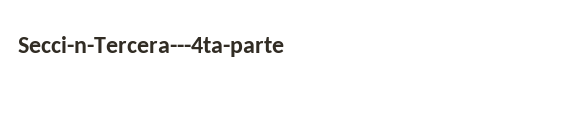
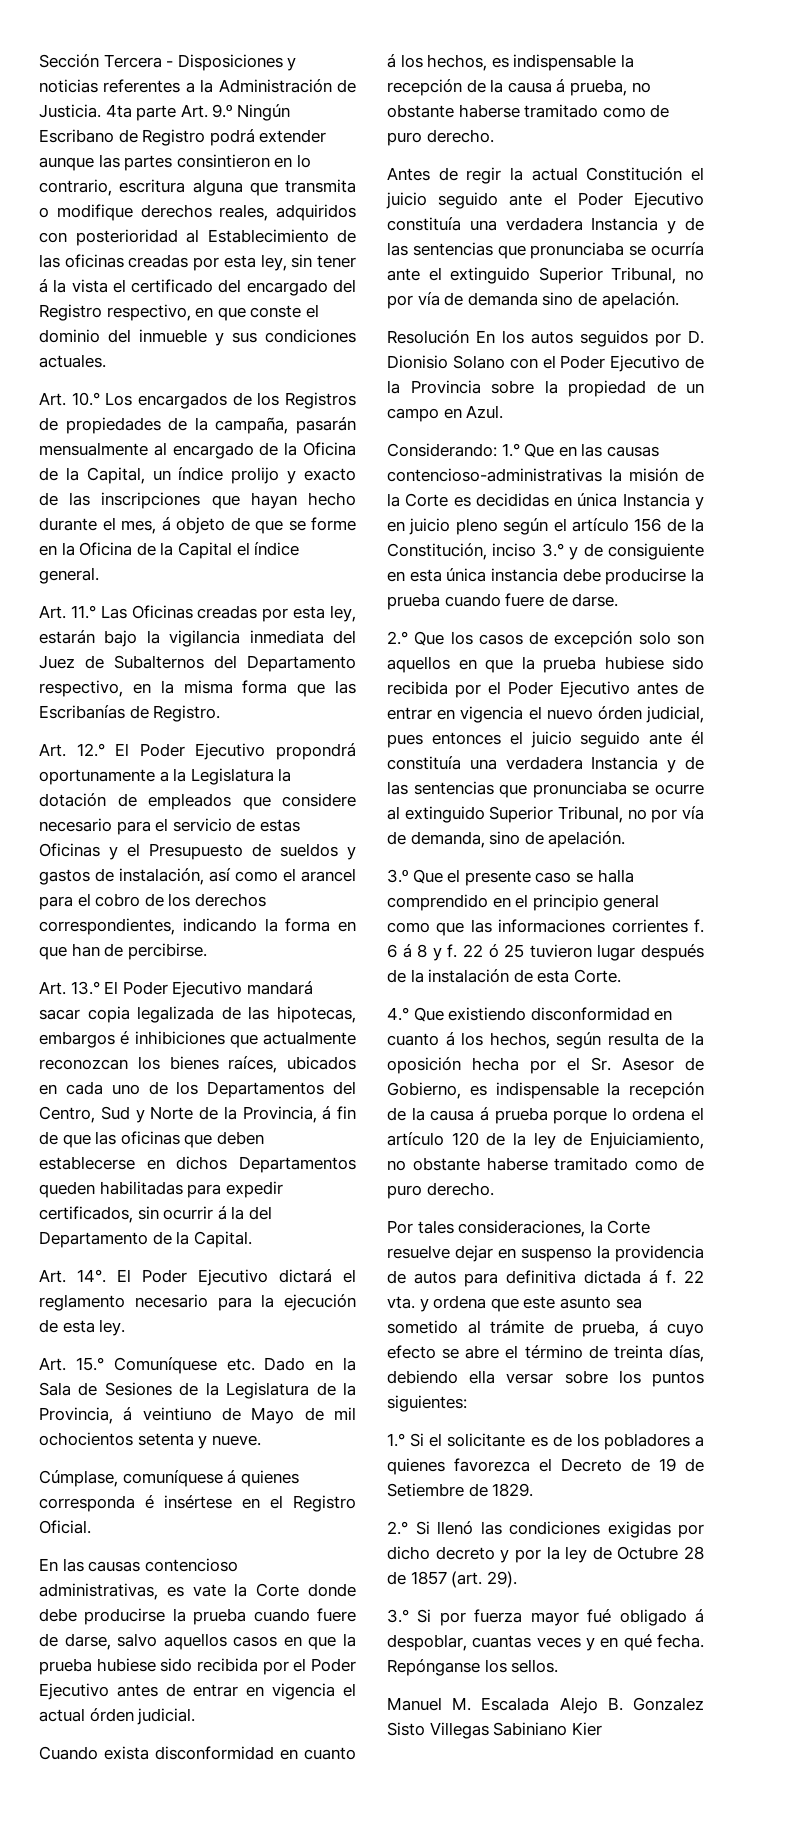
- Secci-n-Tercera---4ta-parte
+ Sección Tercera - Disposiciones y noticias referentes a la Administración de Justicia. 4ta parte Art. 9.º Ningún Escribano de Registro podrá extender aunque las partes consintieron en lo contrario, escritura alguna que transmita o modifique derechos reales, adquiridos con posterioridad al Establecimiento de las oficinas creadas por esta ley, sin tener á la vista el certificado del encargado del Registro respectivo, en que conste el dominio del inmueble y sus condiciones actuales.
+ Art. 10.° Los encargados de los Registros de propiedades de la campaña, pasarán mensualmente al encargado de la Oficina de la Capital, un índice prolijo y exacto de las inscripciones que hayan hecho durante el mes, á objeto de que se forme en la Oficina de la Capital el índice general.
+ Art. 11.° Las Oficinas creadas por esta ley, estarán bajo la vigilancia inmediata del Juez de Subalternos del Departamento respectivo, en la misma forma que las Escribanías de Registro.
+ Art. 12.° El Poder Ejecutivo propondrá oportunamente a la Legislatura la dotación de empleados que considere necesario para el servicio de estas Oficinas y el Presupuesto de sueldos y gastos de instalación, así como el arancel para el cobro de los derechos correspondientes, indicando la forma en que han de percibirse.
+ Art. 13.° El Poder Ejecutivo mandará sacar copia legalizada de las hipotecas, embargos é inhibiciones que actualmente reconozcan los bienes raíces, ubicados en cada uno de los Departamentos del Centro, Sud y Norte de la Provincia, á fin de que las oficinas que deben establecerse en dichos Departamentos queden habilitadas para expedir certificados, sin ocurrir á la del Departamento de la Capital.
+ Art. 14°. El Poder Ejecutivo dictará el reglamento necesario para la ejecución de esta ley.
+ Art. 15.° Comuníquese etc. Dado en la Sala de Sesiones de la Legislatura de la Provincia, á veintiuno de Mayo de mil ochocientos setenta y nueve.
+ Cúmplase, comuníquese á quienes corresponda é insértese en el Registro Oficial.
+ En las causas contencioso administrativas, es vate la Corte donde debe producirse la prueba cuando fuere de darse, salvo aquellos casos en que la prueba hubiese sido recibida por el Poder Ejecutivo antes de entrar en vigencia el actual órden judicial.
+ Cuando exista disconformidad en cuanto á los hechos, es indispensable la recepción de la causa á prueba, no obstante haberse tramitado como de puro derecho.
+ Antes de regir la actual Constitución el juicio seguido ante el Poder Ejecutivo constituía una verdadera Instancia y de las sentencias que pronunciaba se ocurría ante el extinguido Superior Tribunal, no por vía de demanda sino de apelación.
+ Resolución En los autos seguidos por D. Dionisio Solano con el Poder Ejecutivo de la Provincia sobre la propiedad de un campo en Azul.
+ Considerando: 1.° Que en las causas contencioso-administrativas la misión de la Corte es decididas en única Instancia y en juicio pleno según el artículo 156 de la Constitución, inciso 3.° y de consiguiente en esta única instancia debe producirse la prueba cuando fuere de darse.
+ 2.° Que los casos de excepción solo son aquellos en que la prueba hubiese sido recibida por el Poder Ejecutivo antes de entrar en vigencia el nuevo órden judicial, pues entonces el juicio seguido ante él constituía una verdadera Instancia y de las sentencias que pronunciaba se ocurre al extinguido Superior Tribunal, no por vía de demanda, sino de apelación.
+ 3.º Que el presente caso se halla comprendido en el principio general como que las informaciones corrientes f. 6 á 8 y f. 22 ó 25 tuvieron lugar después de la instalación de esta Corte.
+ 4.° Que existiendo disconformidad en cuanto á los hechos, según resulta de la oposición hecha por el Sr. Asesor de Gobierno, es indispensable la recepción de la causa á prueba porque lo ordena el artículo 120 de la ley de Enjuiciamiento, no obstante haberse tramitado como de puro derecho.
+ Por tales consideraciones, la Corte resuelve dejar en suspenso la providencia de autos para definitiva dictada á f. 22 vta. y ordena que este asunto sea sometido al trámite de prueba, á cuyo efecto se abre el término de treinta días, debiendo ella versar sobre los puntos siguientes:
+ 1.° Si el solicitante es de los pobladores a quienes favorezca el Decreto de 19 de Setiembre de 1829.
+ 2.° Si llenó las condiciones exigidas por dicho decreto y por la ley de Octubre 28 de 1857 (art. 29).
+ 3.° Si por fuerza mayor fué obligado á despoblar, cuantas veces y en qué fecha. Repónganse los sellos.
+ Manuel M. Escalada Alejo B. Gonzalez Sisto Villegas Sabiniano Kier

